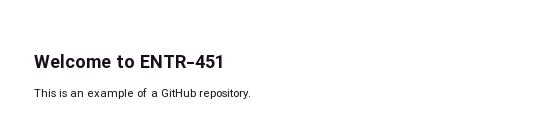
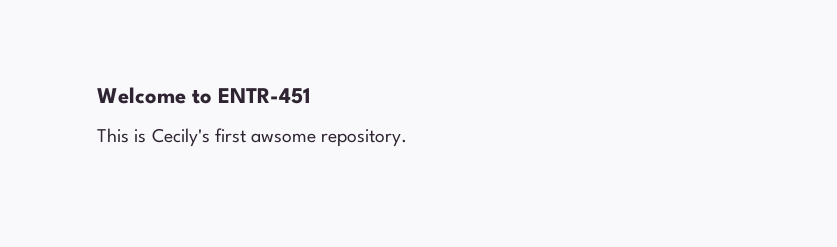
- This is an example of a GitHub repository.
+ This is Cecily's first awsome repository.

